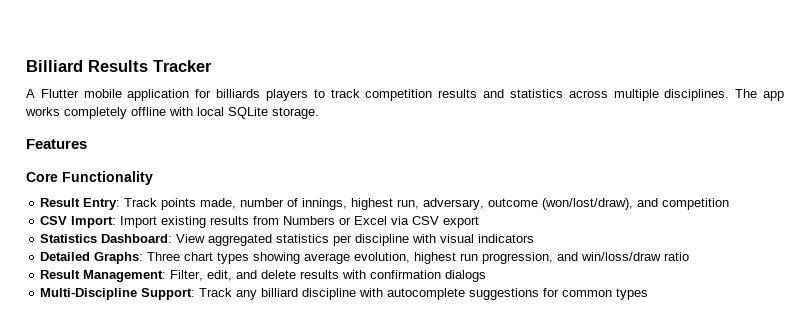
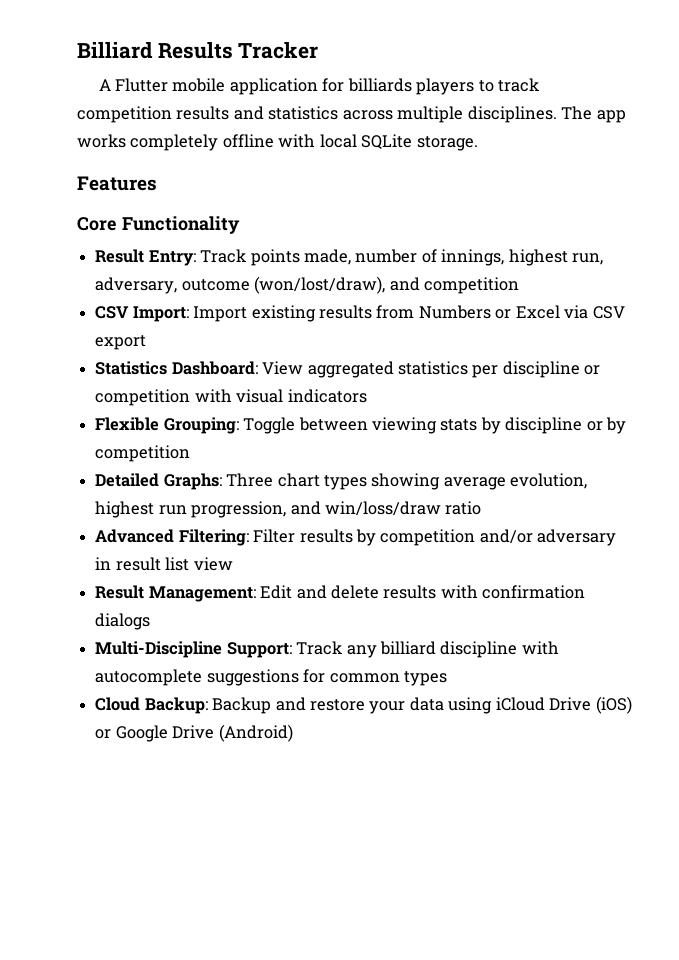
- Statistics Dashboard: View aggregated statistics per discipline with visual indicators
+ Statistics Dashboard: View aggregated statistics per discipline or competition with visual indicators
+ Flexible Grouping: Toggle between viewing stats by discipline or by competition
+ Advanced Filtering: Filter results by competition and/or adversary in result list view
- Result Management: Filter, edit, and delete results with confirmation dialogs
+ Result Management: Edit and delete results with confirmation dialogs
+ Cloud Backup: Backup and restore your data using iCloud Drive (iOS) or Google Drive (Android)

